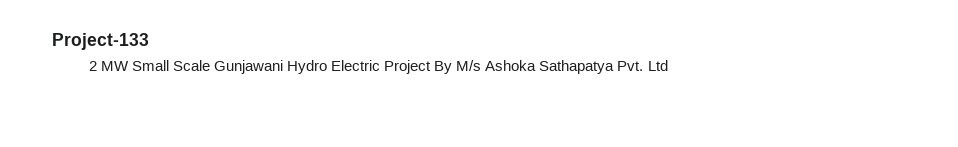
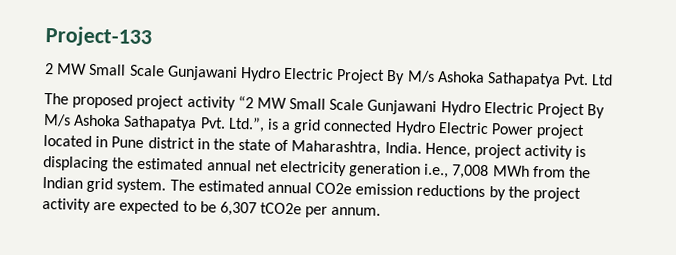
+ The proposed project activity “2 MW Small Scale Gunjawani Hydro Electric Project By M/s Ashoka Sathapatya Pvt. Ltd.”, is a grid connected Hydro Electric Power project located in Pune district in the state of Maharashtra, India. Hence, project activity is displacing the estimated annual net electricity generation i.e., 7,008 MWh from the Indian grid system. The estimated annual CO2e emission reductions by the project activity are expected to be 6,307 tCO2e per annum.

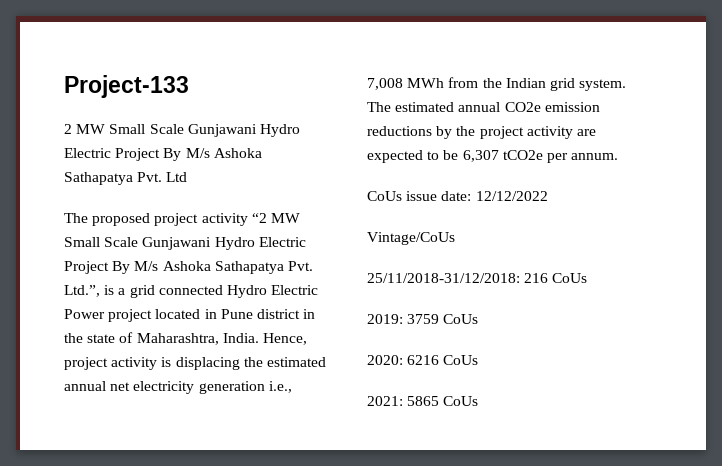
+ CoUs issue date: 12/12/2022
+ Vintage/CoUs
+ 25/11/2018-31/12/2018: 216 CoUs
+ 2019: 3759 CoUs
+ 2020: 6216 CoUs
+ 2021: 5865 CoUs

